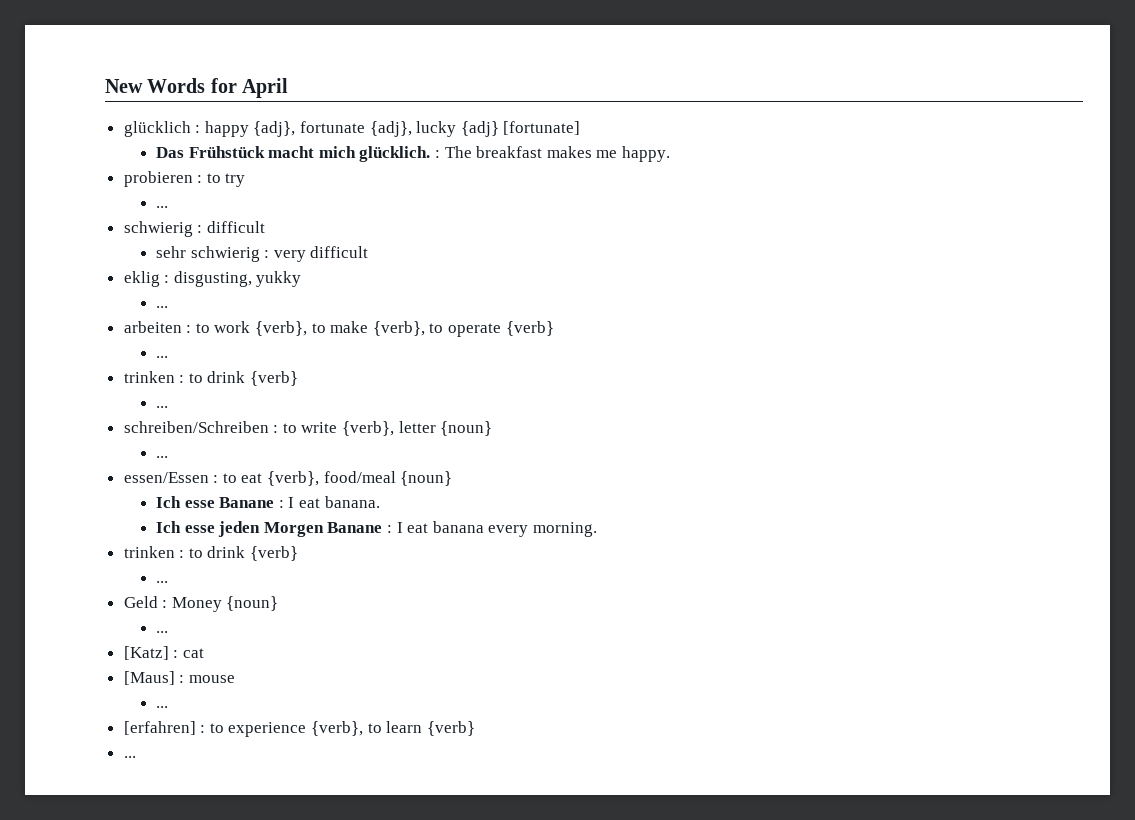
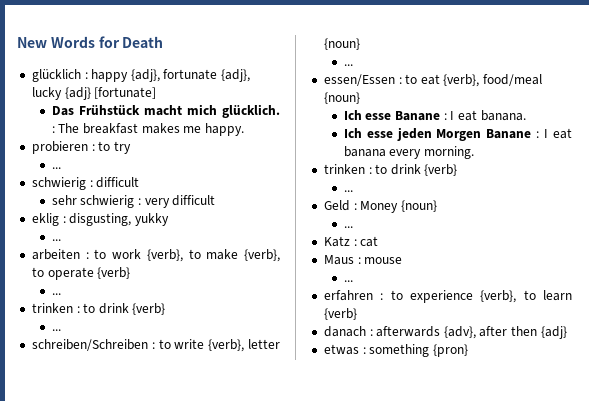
- New Words for April
+ New Words for Death
- [Katz] : cat
+ Katz : cat
- [Maus] : mouse
+ Maus : mouse
- [erfahren] : to experience {verb}, to learn {verb}
- ...
+ erfahren : to experience {verb}, to learn {verb}
+ danach : afterwards {adv}, after then {adj}
+ etwas : something {pron}

